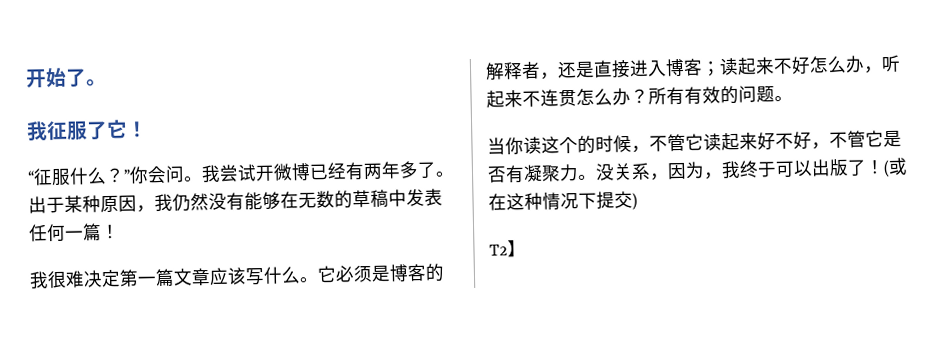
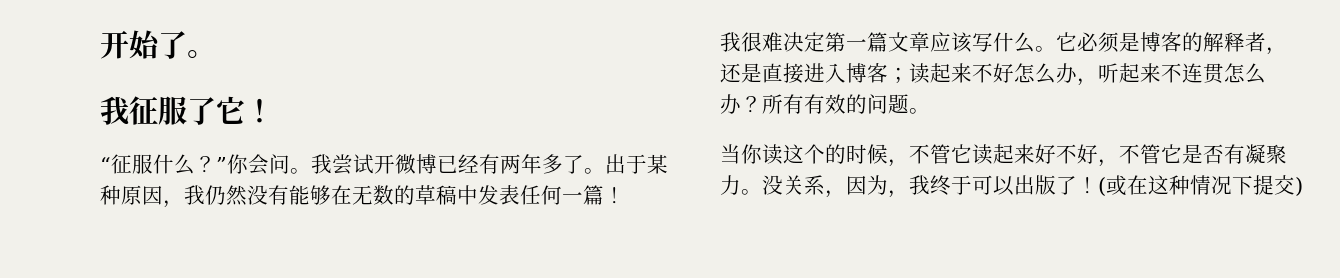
- T2】

